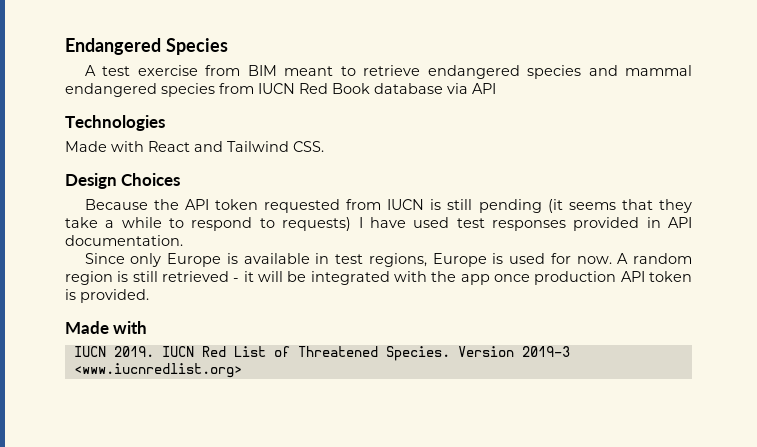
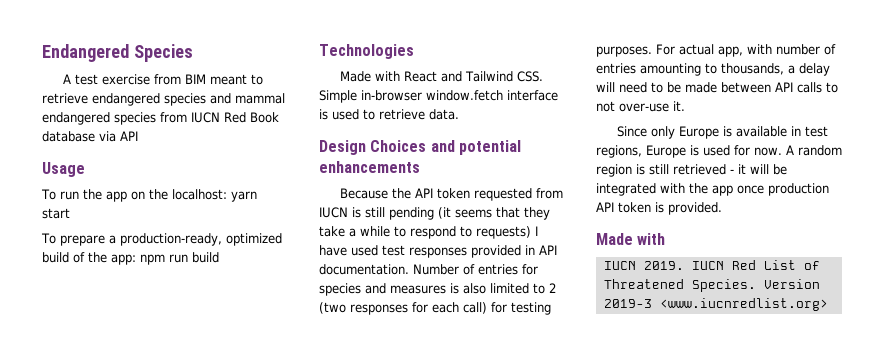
+ Usage
+ To run the app on the localhost: yarn start
+ To prepare a production-ready, optimized build of the app: npm run build
- Made with React and Tailwind CSS.
+ Made with React and Tailwind CSS. Simple in-browser window.fetch interface is used to retrieve data.
- Design Choices
+ Design Choices and potential enhancements
+ Number of entries for species and measures is also limited to 2 (two responses for each call) for testing purposes. For actual app, with number of entries amounting to thousands, a delay will need to be made between API calls to not over-use it.

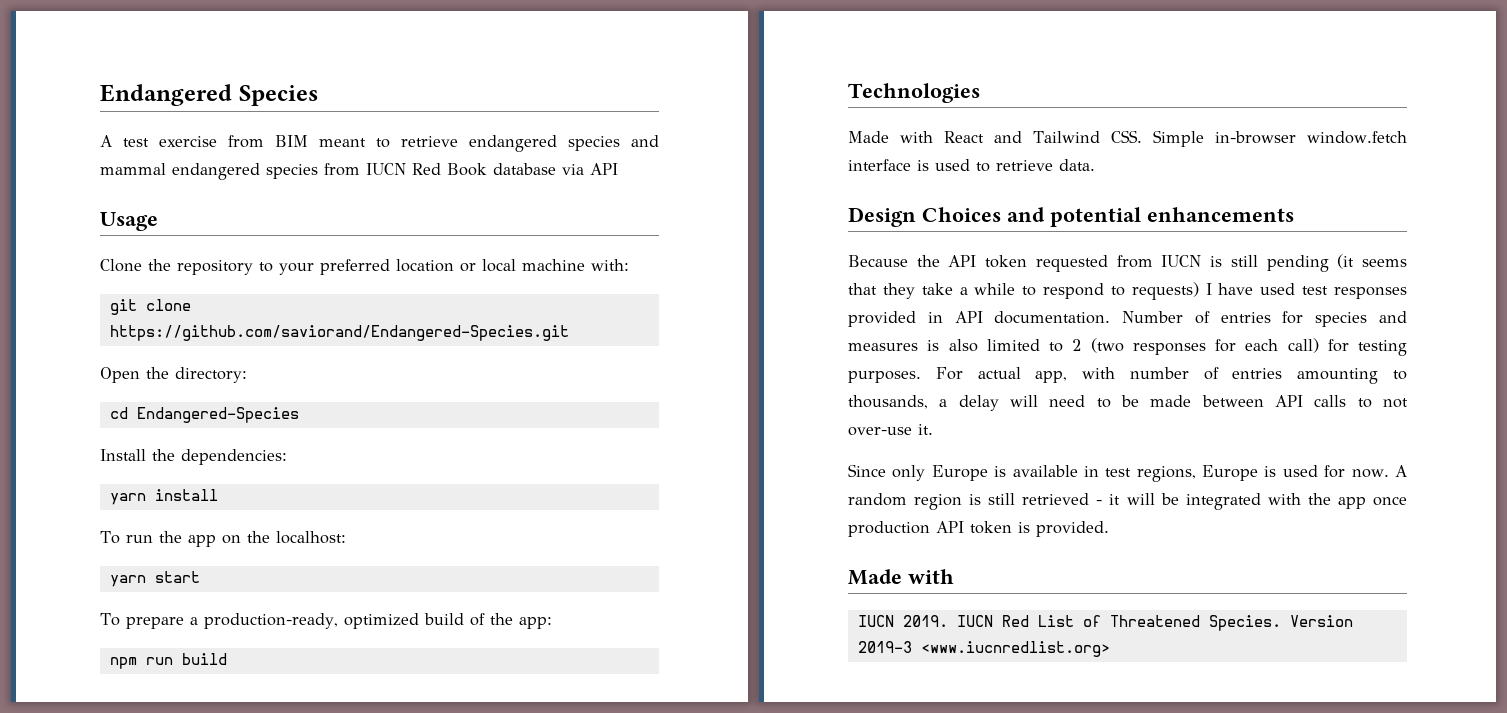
+ Clone the repository to your preferred location or local machine with:
+ git clone https://github.com/saviorand/Endangered-Species.git
+ Open the directory:
+ cd Endangered-Species
+ Install the dependencies:
+ yarn install
- To run the app on the localhost: yarn start
+ To run the app on the localhost:
+ yarn start
- To prepare a production-ready, optimized build of the app: npm run build
+ To prepare a production-ready, optimized build of the app:
+ npm run build

